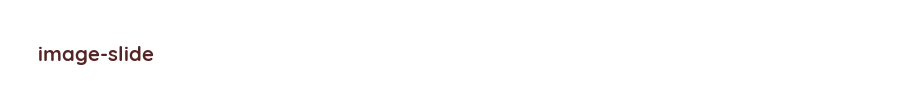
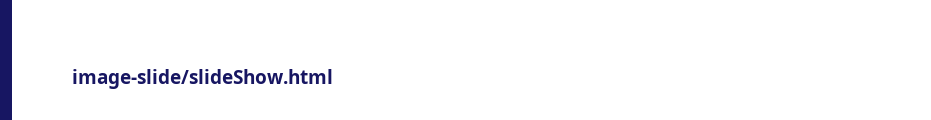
- image-slide
+ image-slide/slideShow.html

